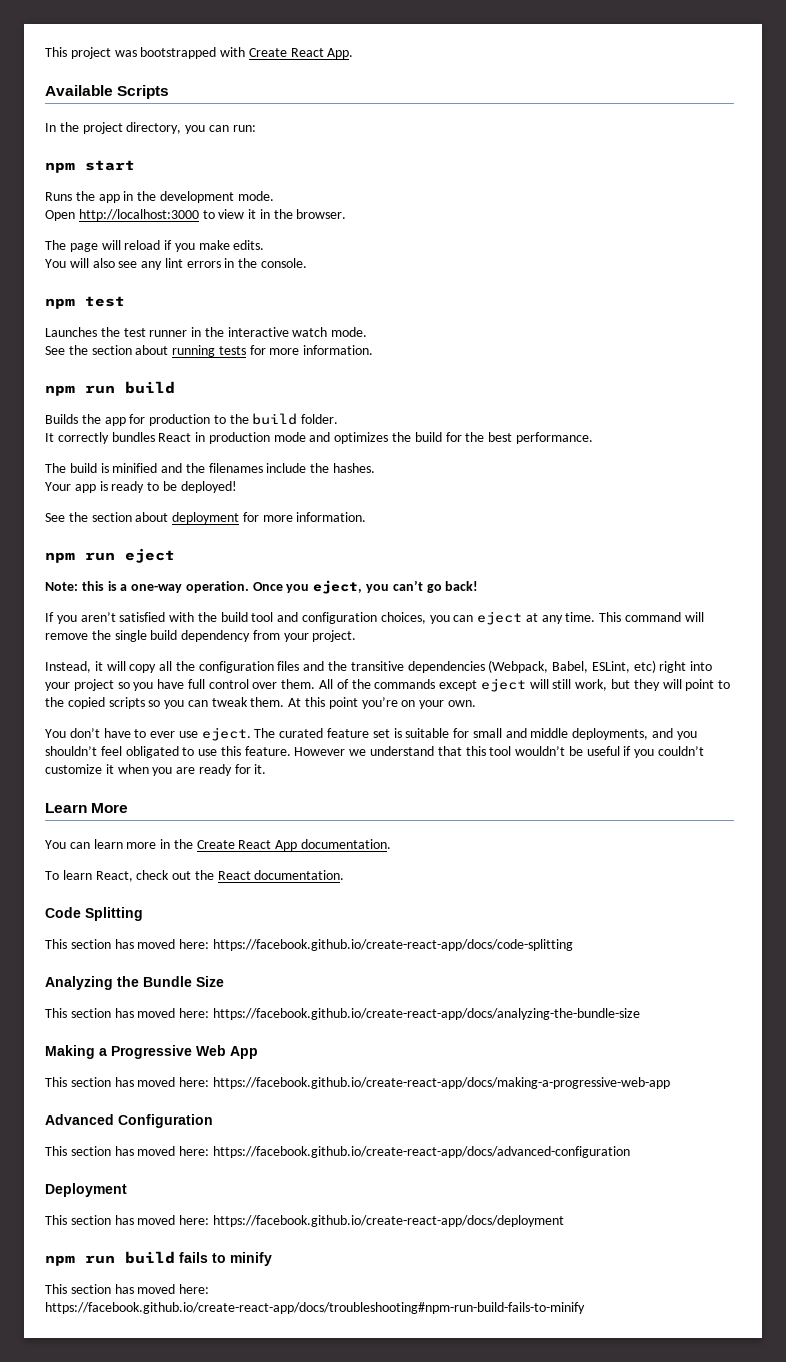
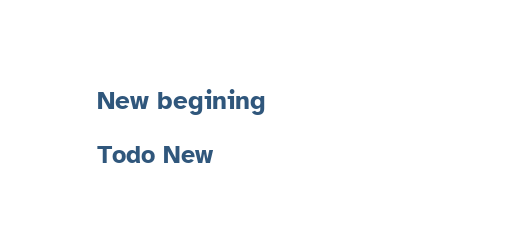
- This project was bootstrapped with Create React App.
- Available Scripts
- In the project directory, you can run:
- npm start
- Runs the app in the development mode.
- Open http://localhost:3000 to view it in the browser.
- The page will reload if you make edits.
- You will also see any lint errors in the console.
- npm test
- Launches the test runner in the interactive watch mode.
- See the section about running tests for more information.
- npm run build
- Builds the app for production to the build folder.
- It correctly bundles React in production mode and optimizes the build for the best performance.
- The build is minified and the filenames include the hashes.
- Your app is ready to be deployed!
- See the section about deployment for more information.
- npm run eject
- Note: this is a one-way operation. Once you eject, you can’t go back!
- If you aren’t satisfied with the build tool and configuration choices, you can eject at any time. This command will remove the single build dependency from your project.
- Instead, it will copy all the configuration files and the transitive dependencies (Webpack, Babel, ESLint, etc) right into your project so you have full control over them. All of the commands except eject will still work, but they will point to the copied scripts so you can tweak them. At this point you’re on your own.
- You don’t have to ever use eject. The curated feature set is suitable for small and middle deployments, and you shouldn’t feel obligated to use this feature. However we understand that this tool wouldn’t be useful if you couldn’t customize it when you are ready for it.
- Learn More
- You can learn more in the Create React App documentation.
- To learn React, check out the React documentation.
- Code Splitting
- This section has moved here: https://facebook.github.io/create-react-app/docs/code-splitting
- Analyzing the Bundle Size
- This section has moved here: https://facebook.github.io/create-react-app/docs/analyzing-the-bundle-size
- Making a Progressive Web App
- This section has moved here: https://facebook.github.io/create-react-app/docs/making-a-progressive-web-app
- Advanced Configuration
- This section has moved here: https://facebook.github.io/create-react-app/docs/advanced-configuration
- Deployment
- This section has moved here: https://facebook.github.io/create-react-app/docs/deployment
- npm run build fails to minify
- This section has moved here: https://facebook.github.io/create-react-app/docs/troubleshooting#npm-run-build-fails-to-minify
+ New begining
+ Todo New

